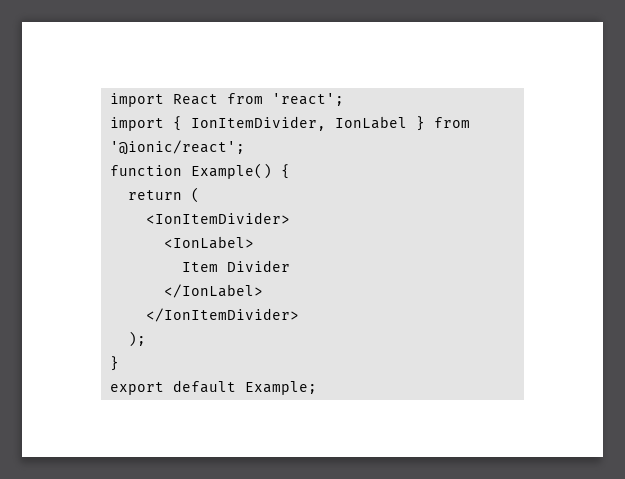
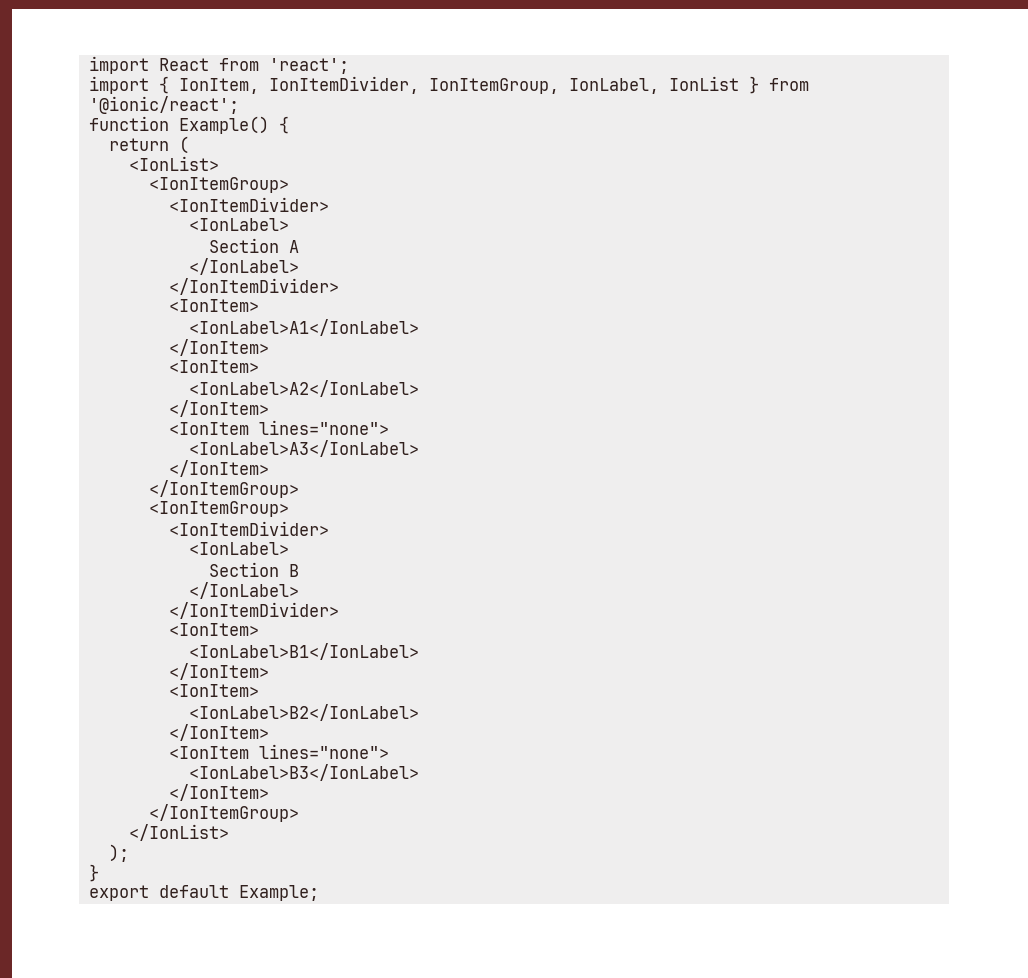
- import { IonItemDivider, IonLabel } from '@ionic/react';
+ import { IonItem, IonItemDivider, IonItemGroup, IonLabel, IonList } from '@ionic/react';
+ <IonList>
+ <IonItemGroup>
  <IonItemDivider>
  <IonLabel>
- Item Divider
+ Section A
  </IonLabel>
  </IonItemDivider>
+ <IonItem>
+ <IonLabel>A1</IonLabel>
+ </IonItem>
+ <IonItem>
+ <IonLabel>A2</IonLabel>
+ </IonItem>
+ <IonItem lines="none">
+ <IonLabel>A3</IonLabel>
+ </IonItem>
+ </IonItemGroup>
+ <IonItemGroup>
+ <IonItemDivider>
+ <IonLabel>
+ Section B
+ </IonLabel>
+ </IonItemDivider>
+ <IonItem>
+ <IonLabel>B1</IonLabel>
+ </IonItem>
+ <IonItem>
+ <IonLabel>B2</IonLabel>
+ </IonItem>
+ <IonItem lines="none">
+ <IonLabel>B3</IonLabel>
+ </IonItem>
+ </IonItemGroup>
+ </IonList>

